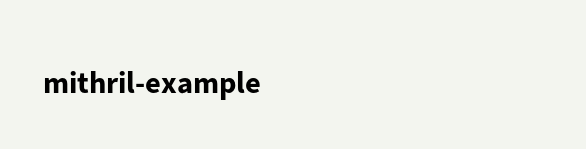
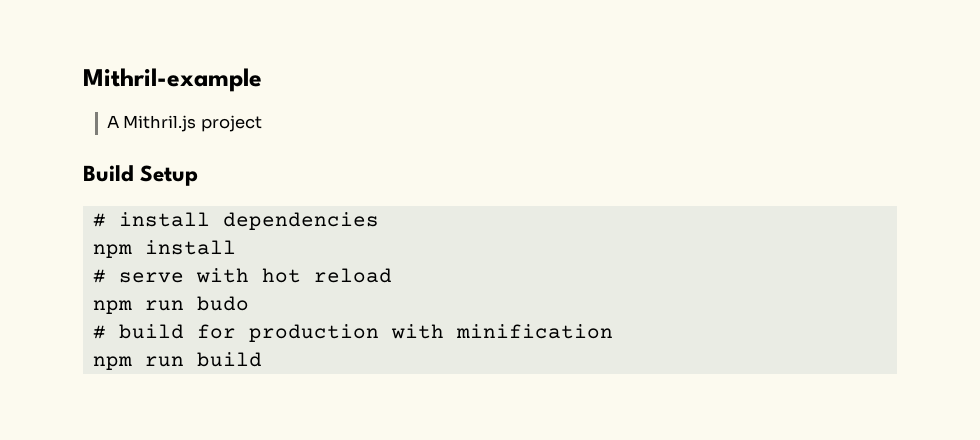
- mithril-example
+ Mithril-example
+ A Mithril.js project
+ Build Setup
+ # install dependencies
+ npm install
+ # serve with hot reload
+ npm run budo
+ # build for production with minification
+ npm run build

